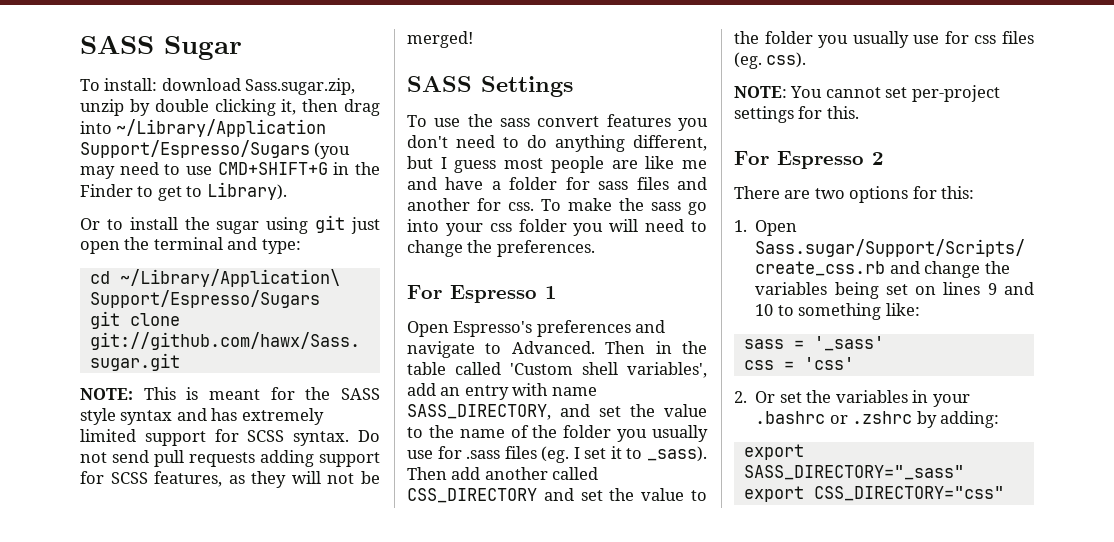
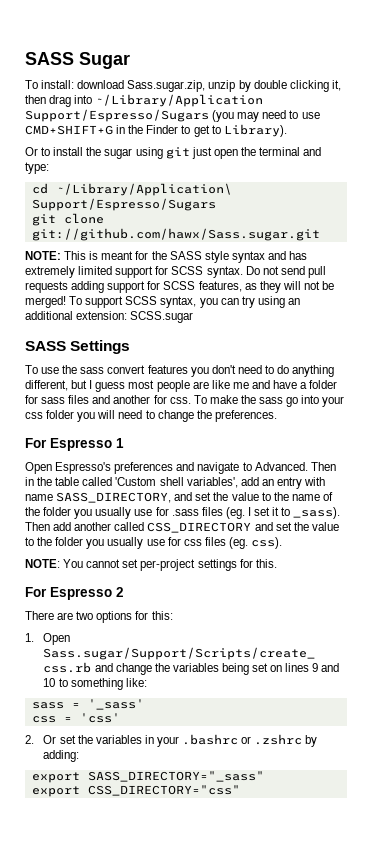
+ To support SCSS syntax, you can try using an additional extension: SCSS.sugar

